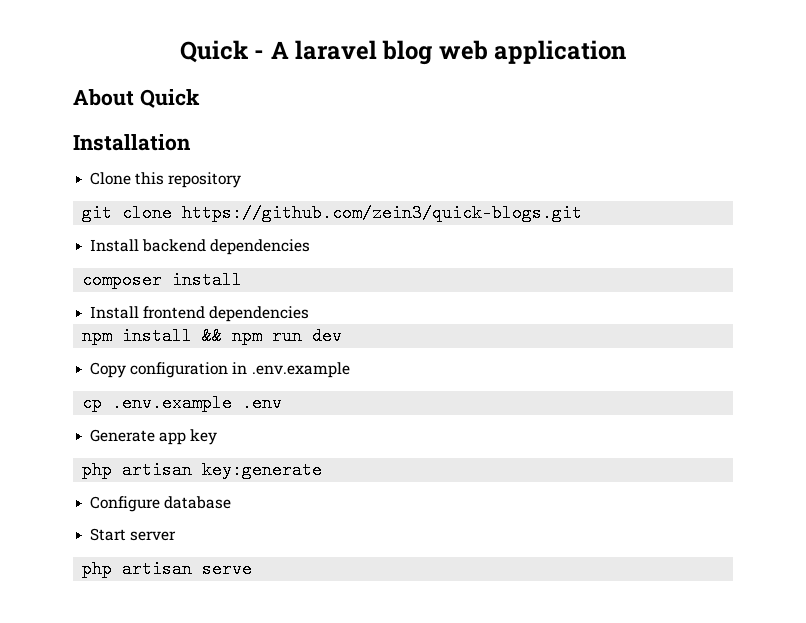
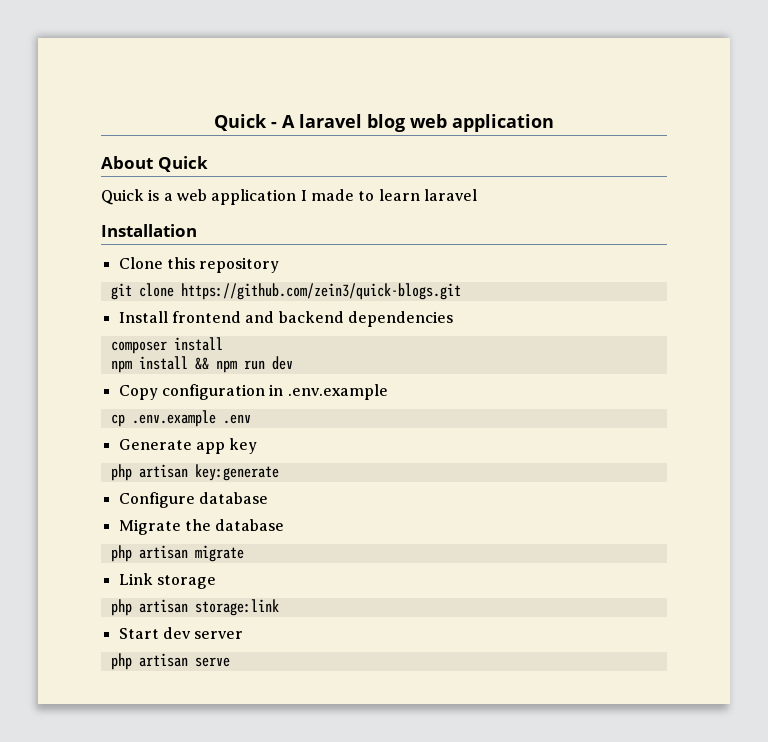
+ Quick is a web application I made to learn laravel
- Install backend dependencies
+ Install frontend and backend dependencies
- Install frontend dependencies
+ Migrate the database
+ php artisan migrate
+ Link storage
+ php artisan storage:link
- Start server
+ Start dev server

